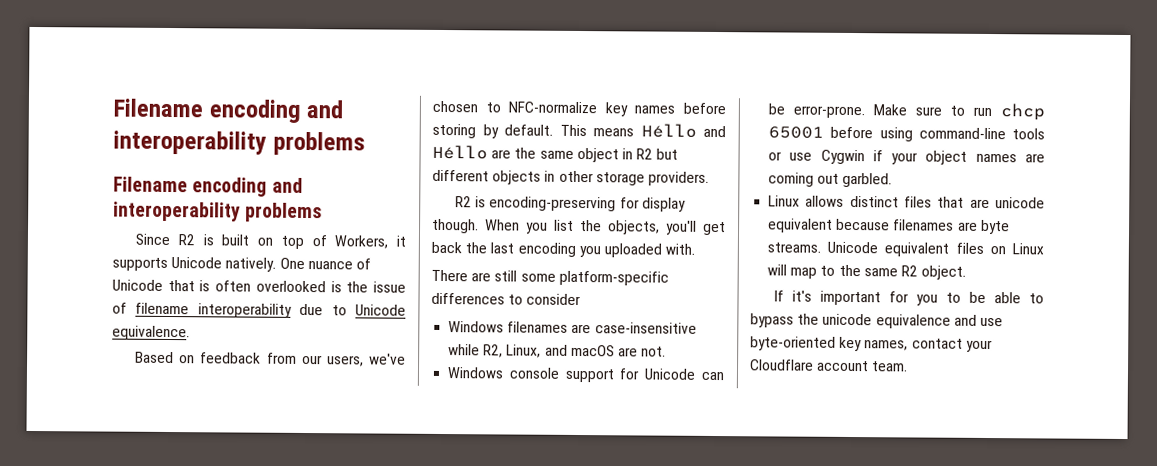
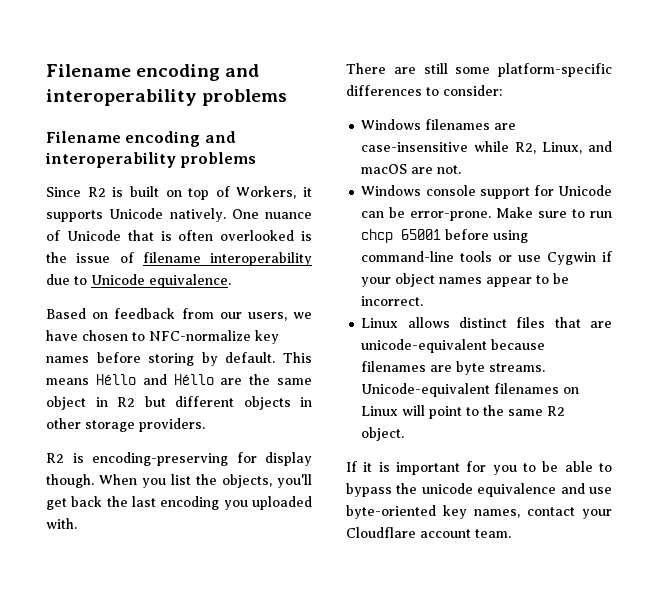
- Based on feedback from our users, we've chosen to NFC-normalize key names before storing by default.
+ Based on feedback from our users, we have chosen to NFC-normalize key names before storing by default.
- There are still some platform-specific differences to consider
+ There are still some platform-specific differences to consider:
- Make sure to run chcp 65001 before using command-line tools or use Cygwin if your object names are coming out garbled.
+ Make sure to run chcp 65001 before using command-line tools or use Cygwin if your object names appear to be incorrect.
- Linux allows distinct files that are unicode equivalent because filenames are byte streams.
+ Linux allows distinct files that are unicode-equivalent because filenames are byte streams.
- Unicode equivalent files on Linux will map to the same R2 object.
+ Unicode-equivalent filenames on Linux will point to the same R2 object.
- If it's important for you to be able to bypass the unicode equivalence and use byte-oriented key names, contact your Cloudflare account team.
+ If it is important for you to be able to bypass the unicode equivalence and use byte-oriented key names, contact your Cloudflare account team.

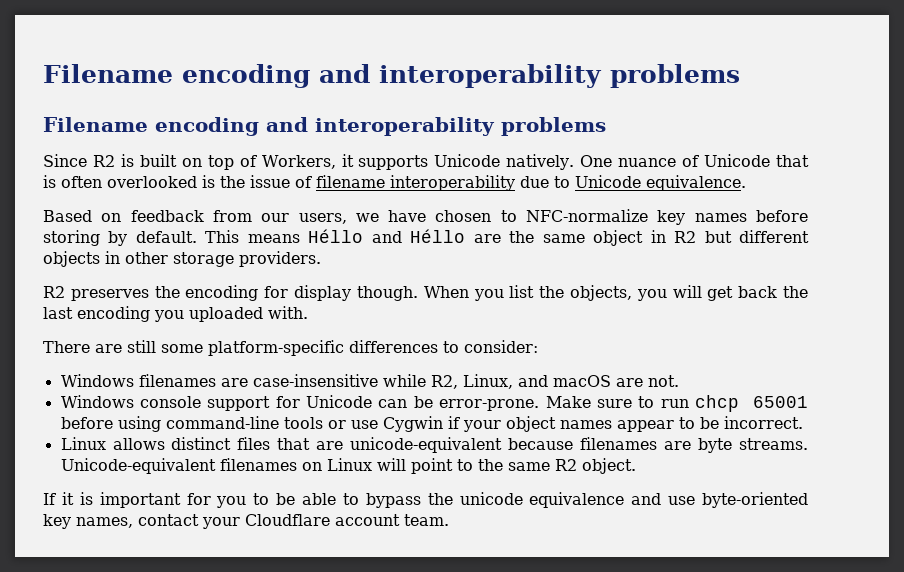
- R2 is encoding-preserving for display though.
+ R2 preserves the encoding for display though.
- When you list the objects, you'll get back the last encoding you uploaded with.
+ When you list the objects, you will get back the last encoding you uploaded with.

